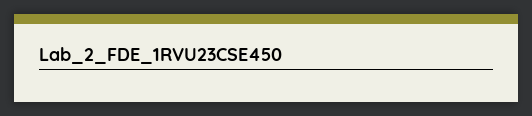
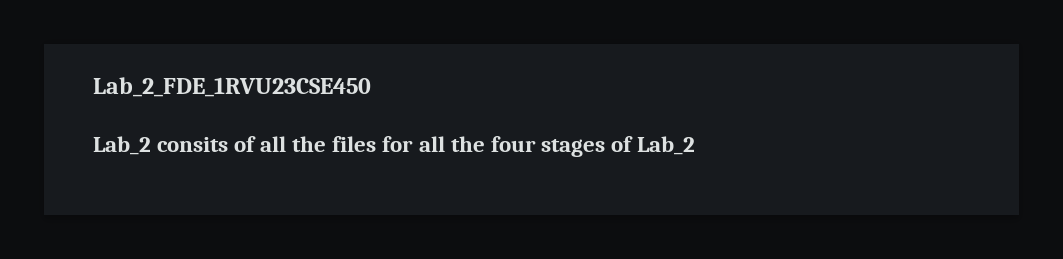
+ Lab_2 consits of all the files for all the four stages of Lab_2

